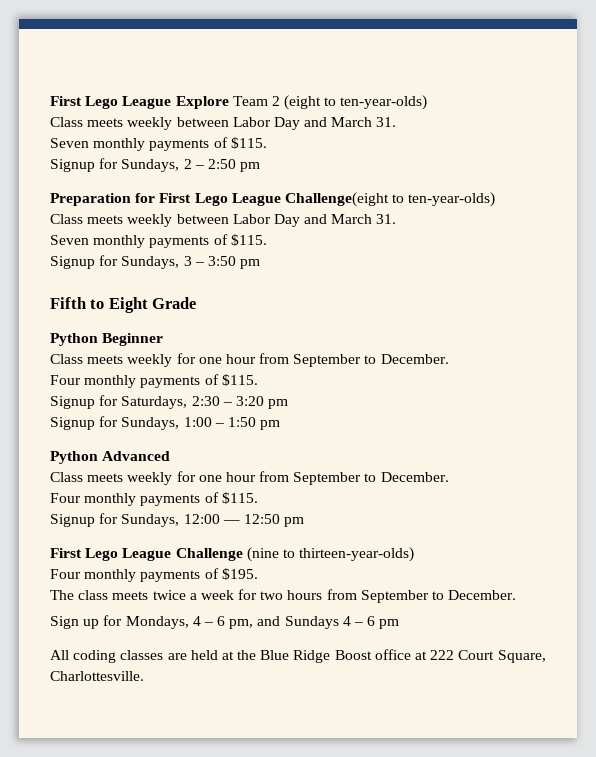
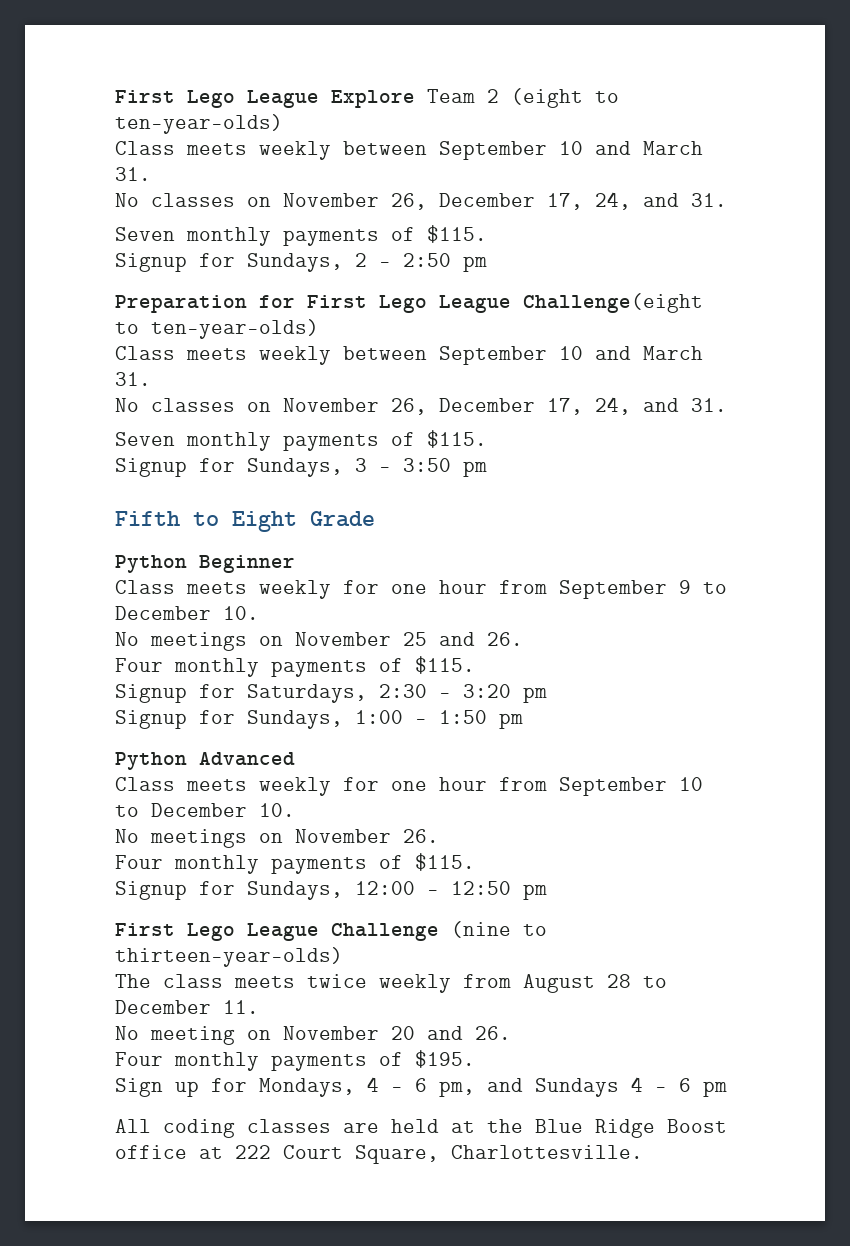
  First Lego League Explore Team 2 (eight to ten-year-olds)
- Class meets weekly between Labor Day and March 31.
+ Class meets weekly between September 10 and March 31.
+ No classes on November 26, December 17, 24, and 31.
  Preparation for First Lego League Challenge(eight to ten-year-olds)
- Class meets weekly between Labor Day and March 31.
+ Class meets weekly between September 10 and March 31.
+ No classes on November 26, December 17, 24, and 31.
  Python Beginner
- Class meets weekly for one hour from September to December.
+ Class meets weekly for one hour from September 9 to December 10.
+ No meetings on November 25 and 26.
  Python Advanced
- Class meets weekly for one hour from September to December.
+ Class meets weekly for one hour from September 10 to December 10.
+ No meetings on November 26.
+ The class meets twice weekly from August 28 to December 11.
+ No meeting on November 20 and 26.
- The class meets twice a week for two hours from September to December.

